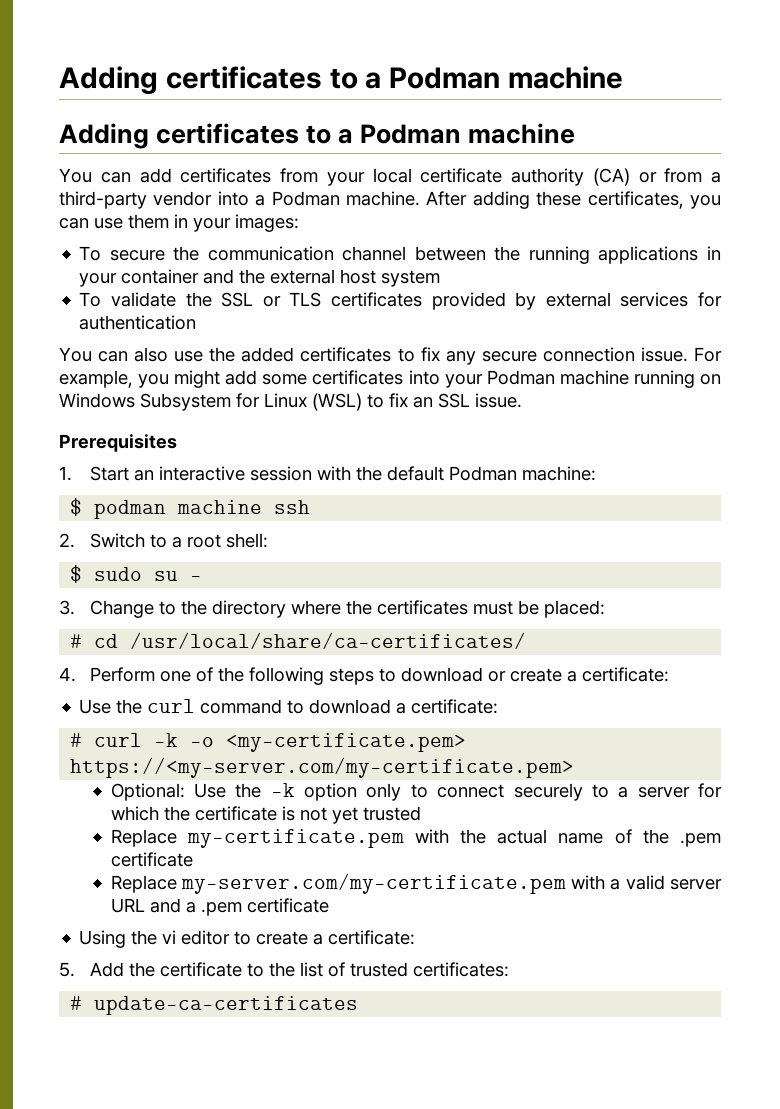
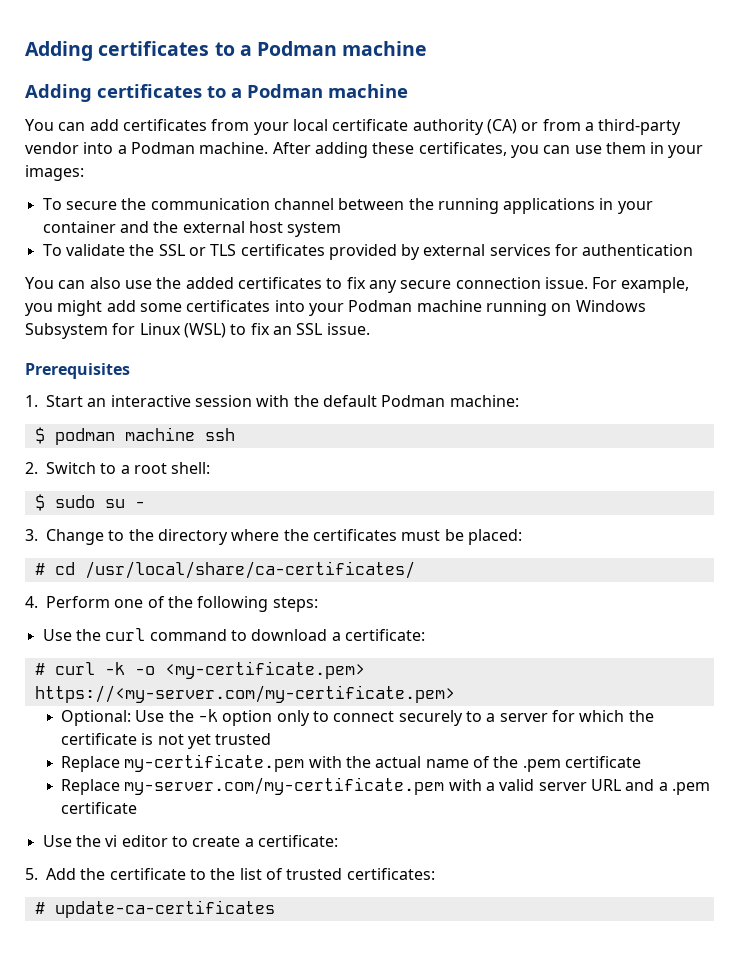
- 4. Perform one of the following steps to download or create a certificate:
+ 4. Perform one of the following steps:
- Using the vi editor to create a certificate:
+ Use the vi editor to create a certificate:

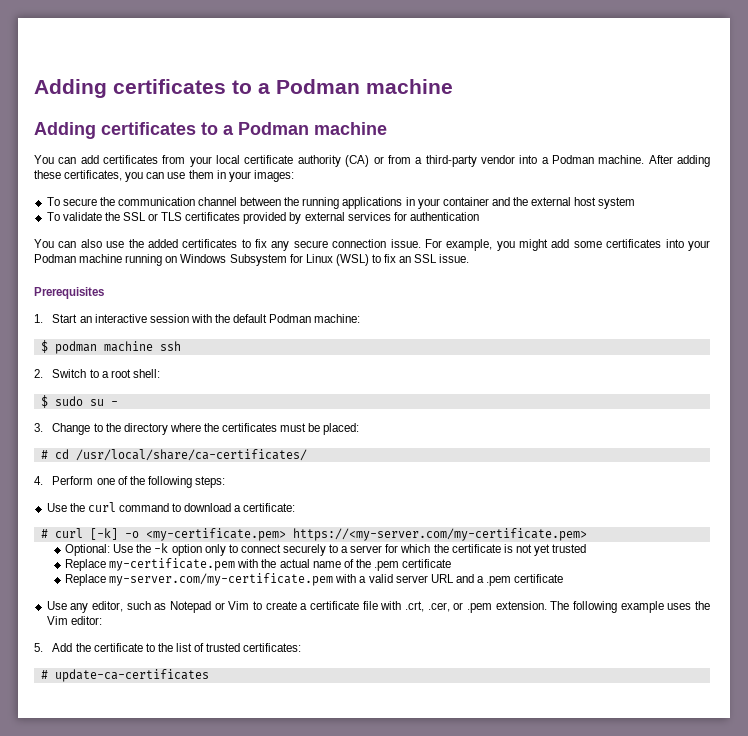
- # curl -k -o <my-certificate.pem> https://<my-server.com/my-certificate.pem>
+ # curl [-k] -o <my-certificate.pem> https://<my-server.com/my-certificate.pem>
- Use the vi editor to create a certificate:
+ Use any editor, such as Notepad or Vim to create a certificate file with .crt, .cer, or .pem extension. The following example uses the Vim editor:

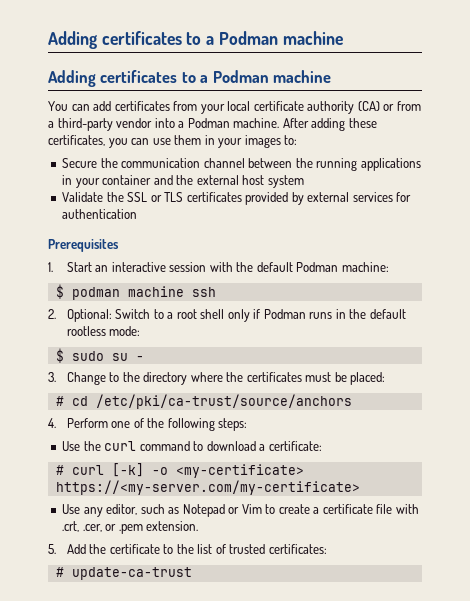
- After adding these certificates, you can use them in your images:
- To secure the communication channel between the running applications in your container and the external host system
+ After adding these certificates, you can use them in your images to:
+ Secure the communication channel between the running applications in your container and the external host system
- To validate the SSL or TLS certificates provided by external services for authentication
+ Validate the SSL or TLS certificates provided by external services for authentication
- You can also use the added certificates to fix any secure connection issue. For example, you might add some certificates into your Podman machine running on Windows Subsystem for Linux (WSL) to fix an SSL issue.
- 2. Switch to a root shell:
+ 2. Optional: Switch to a root shell only if Podman runs in the default rootless mode:
- # cd /usr/local/share/ca-certificates/
+ # cd /etc/pki/ca-trust/source/anchors
- # curl [-k] -o <my-certificate.pem> https://<my-server.com/my-certificate.pem>
- Optional: Use the -k option only to connect securely to a server for which the certificate is not yet trusted
- Replace my-certificate.pem with the actual name of the .pem certificate
- Replace my-server.com/my-certificate.pem with a valid server URL and a .pem certificate
+ # curl [-k] -o <my-certificate> https://<my-server.com/my-certificate>
- The following example uses the Vim editor:
- # update-ca-certificates
+ # update-ca-trust

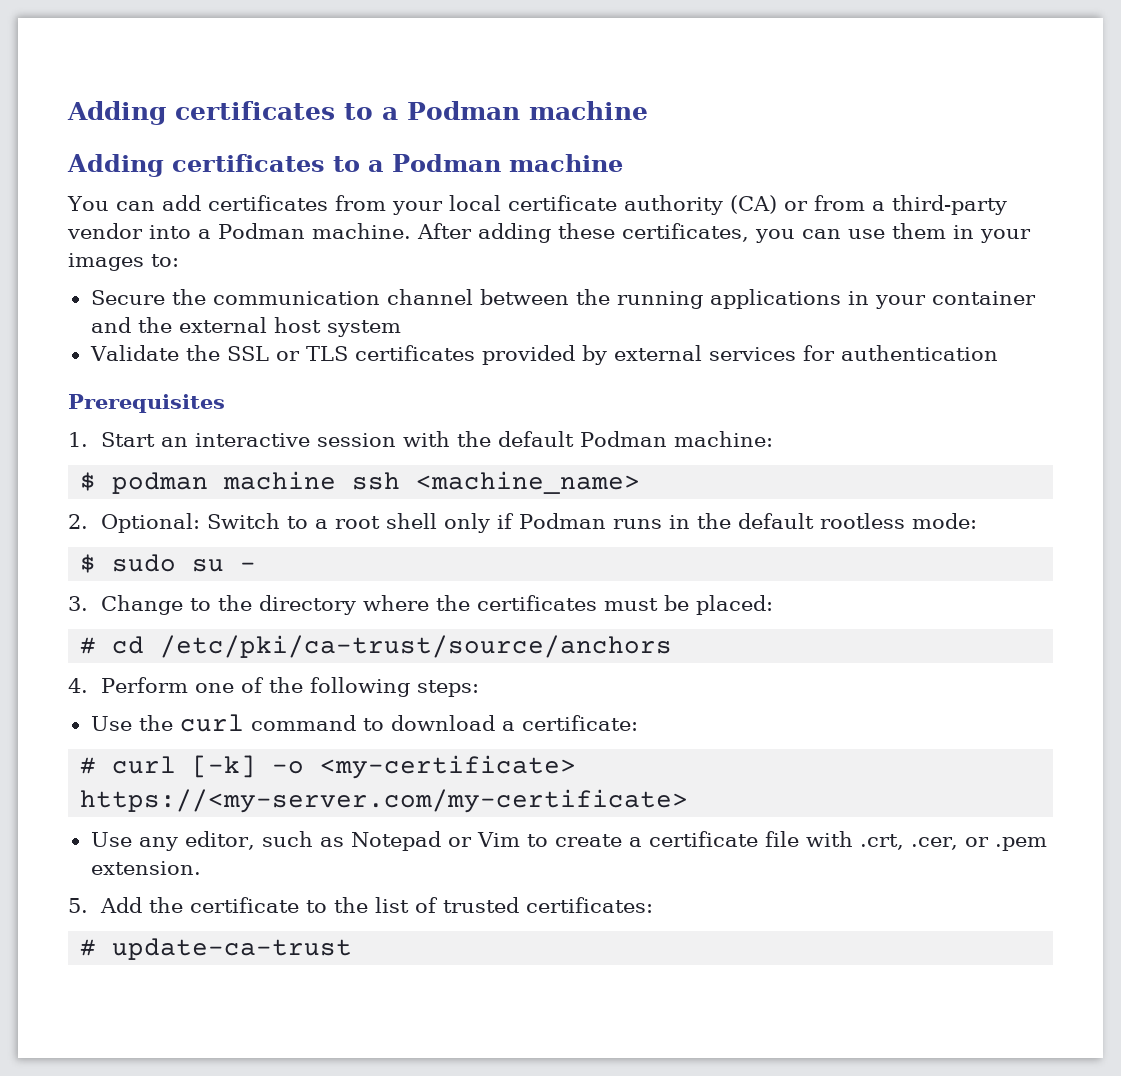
- $ podman machine ssh
+ $ podman machine ssh <machine_name>

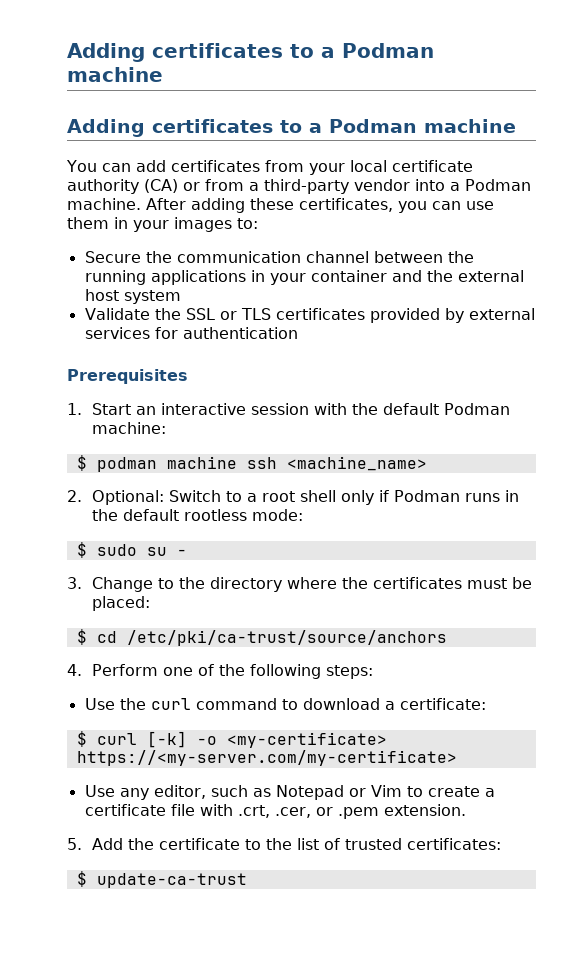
- # cd /etc/pki/ca-trust/source/anchors
+ $ cd /etc/pki/ca-trust/source/anchors
- # curl [-k] -o <my-certificate> https://<my-server.com/my-certificate>
+ $ curl [-k] -o <my-certificate> https://<my-server.com/my-certificate>
- # update-ca-trust
+ $ update-ca-trust

